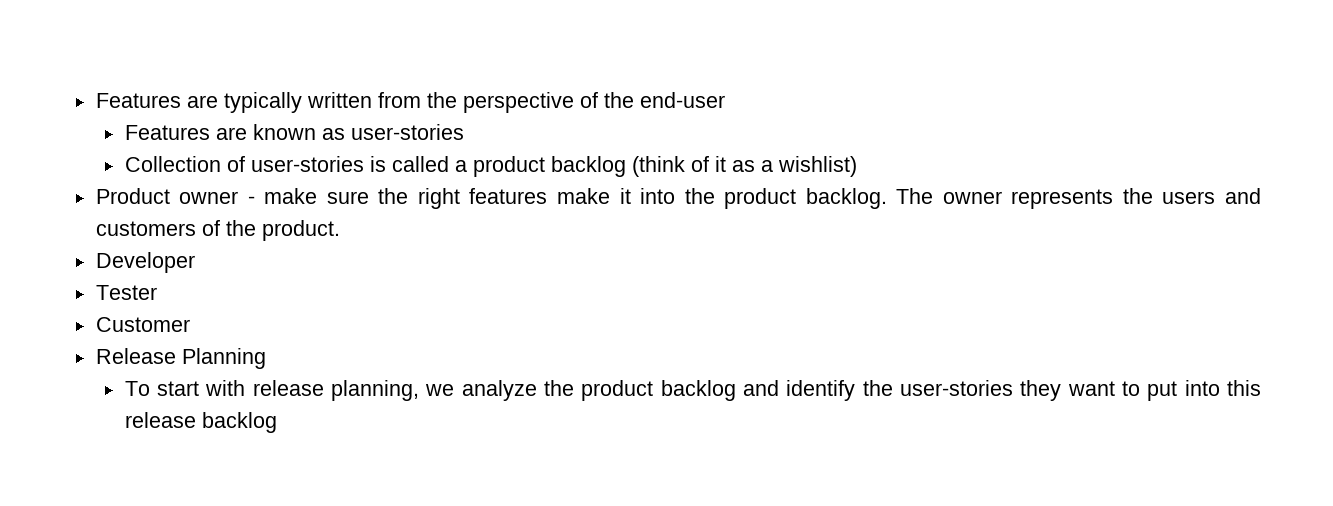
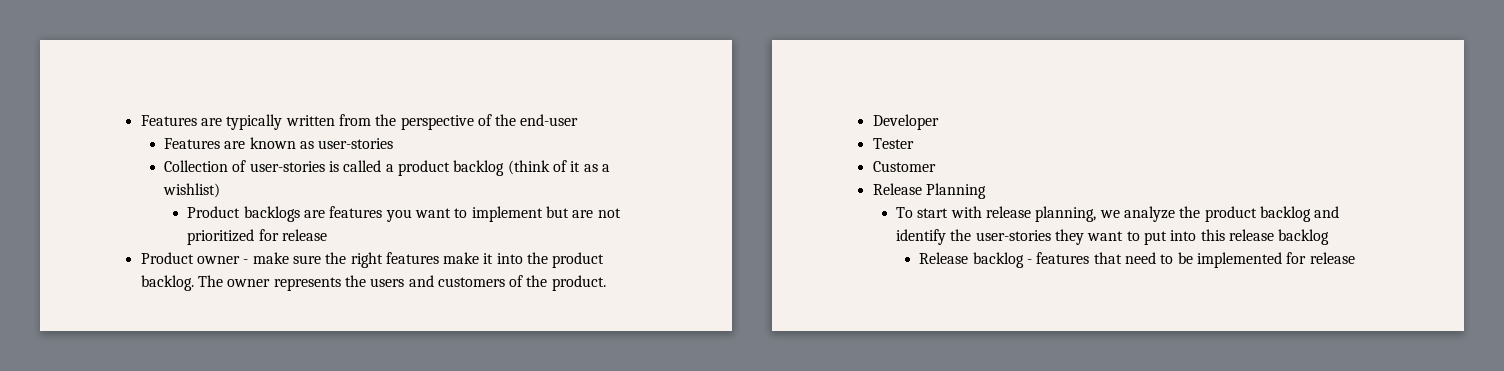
+ Product backlogs are features you want to implement but are not prioritized for release
+ Release backlog - features that need to be implemented for release

